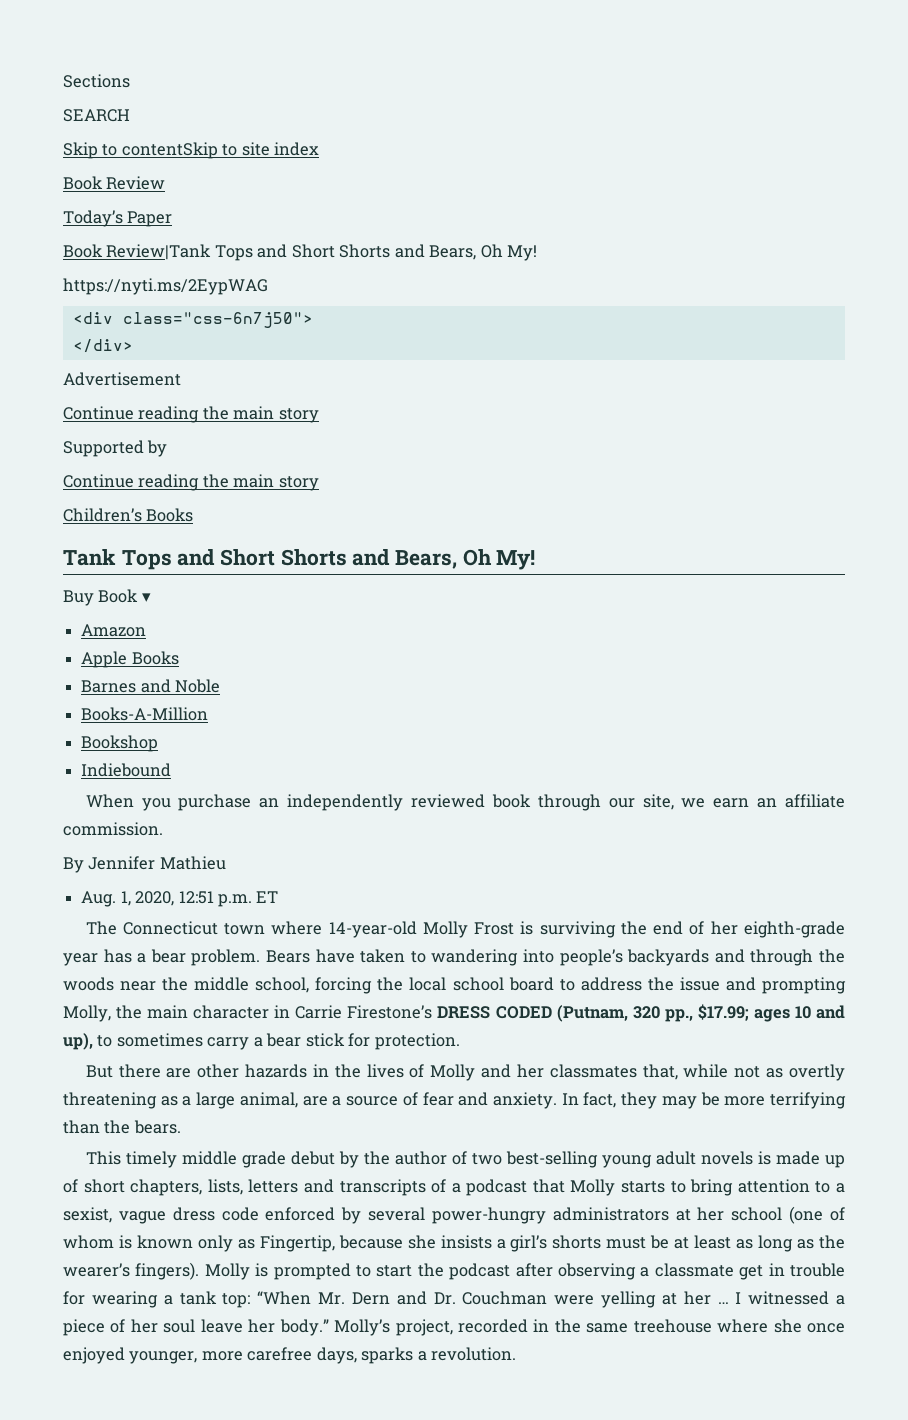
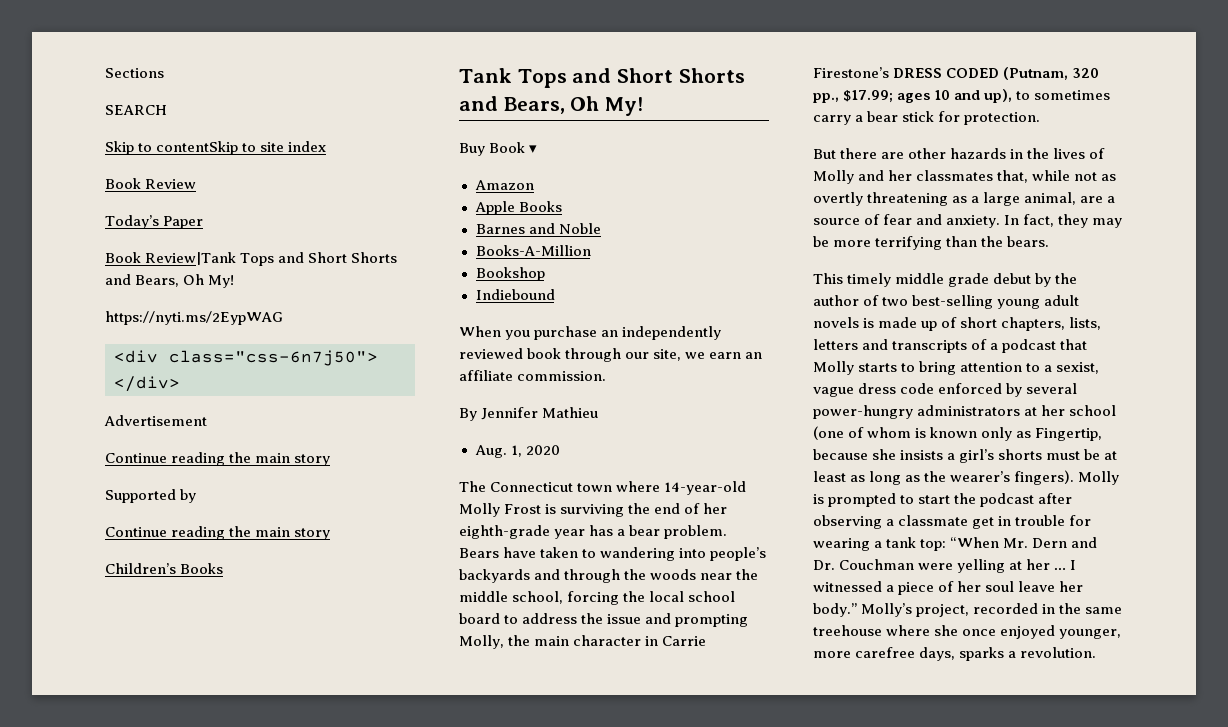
- Aug. 1, 2020, 12:51 p.m. ET
+ Aug. 1, 2020

